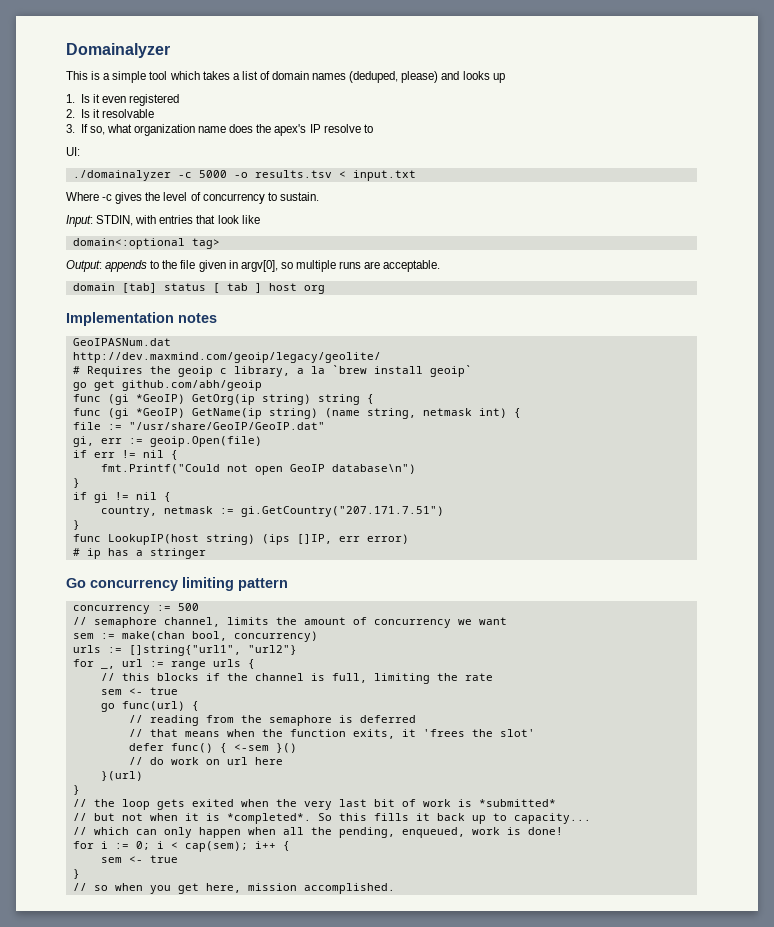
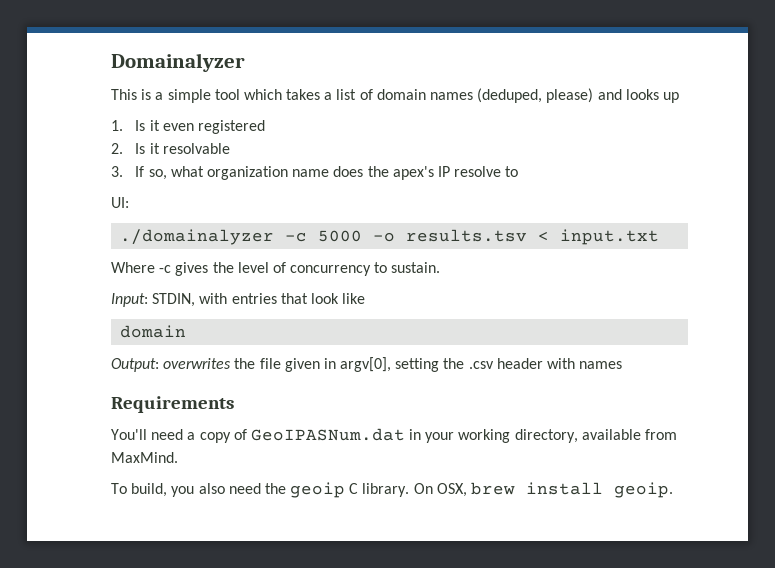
  Input: STDIN, with entries that look like
- domain<:optional tag>
+ domain
- Output: appends to the file given in argv[0], so multiple runs are acceptable.
- domain [tab] status [ tab ] host org
- Implementation notes
- GeoIPASNum.dat
- http://dev.maxmind.com/geoip/legacy/geolite/
- # Requires the geoip c library, a la `brew install geoip`
- go get github.com/abh/geoip
- func (gi *GeoIP) GetOrg(ip string) string {
- func (gi *GeoIP) GetName(ip string) (name string, netmask int) {
- file := "/usr/share/GeoIP/GeoIP.dat"
- gi, err := geoip.Open(file)
- if err != nil {
- fmt.Printf("Could not open GeoIP database\n")
- }
- if gi != nil {
- country, netmask := gi.GetCountry("207.171.7.51")
- }
- func LookupIP(host string) (ips []IP, err error)
- # ip has a stringer
- Go concurrency limiting pattern
- concurrency := 500
- // semaphore channel, limits the amount of concurrency we want
- sem := make(chan bool, concurrency)
- urls := []string{"url1", "url2"}
- for _, url := range urls {
- // this blocks if the channel is full, limiting the rate
- sem <- true
- go func(url) {
- // reading from the semaphore is deferred
- // that means when the function exits, it 'frees the slot'
- defer func() { <-sem }()
- // do work on url here
- }(url)
- }
- // the loop gets exited when the very last bit of work is *submitted*
- // but not when it is *completed*. So this fills it back up to capacity...
- // which can only happen when all the pending, enqueued, work is done!
- for i := 0; i < cap(sem); i++ {
- sem <- true
- }
- // so when you get here, mission accomplished.
+ Output: overwrites the file given in argv[0], setting the .csv header with names
+ Requirements
+ You'll need a copy of GeoIPASNum.dat in your working directory, available from MaxMind.
+ To build, you also need the geoip C library. On OSX, brew install geoip.

